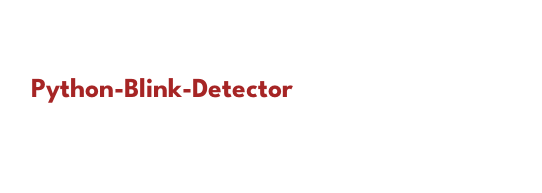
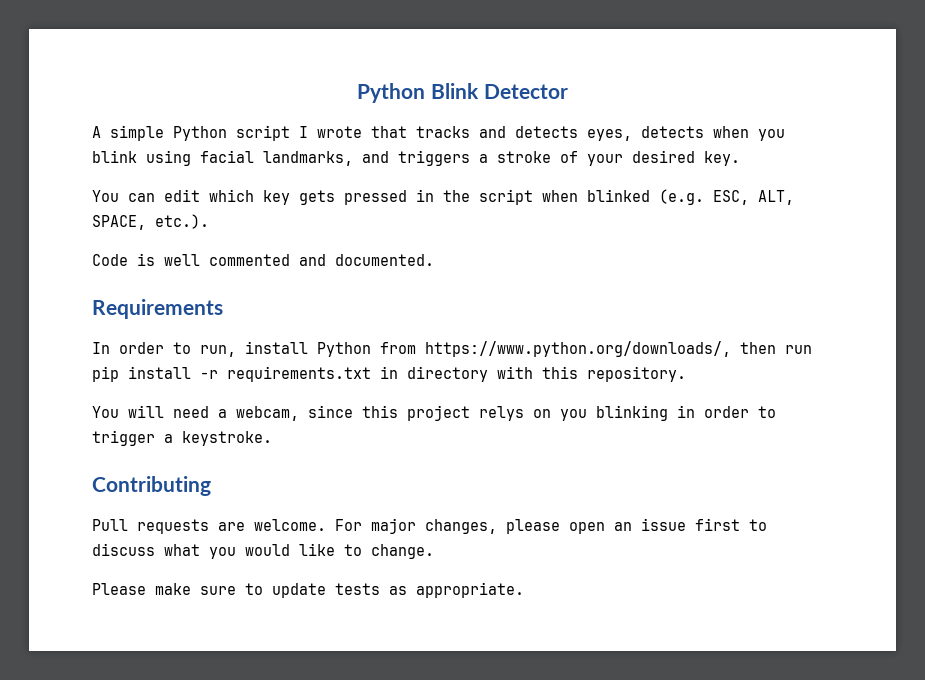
- Python-Blink-Detector
+ Python Blink Detector
+ A simple Python script I wrote that tracks and detects eyes, detects when you blink using facial landmarks, and triggers a stroke of your desired key.
+ You can edit which key gets pressed in the script when blinked (e.g. ESC, ALT, SPACE, etc.).
+ Code is well commented and documented.
+ Requirements
+ In order to run, install Python from https://www.python.org/downloads/, then run pip install -r requirements.txt in directory with this repository.
+ You will need a webcam, since this project relys on you blinking in order to trigger a keystroke.
+ Contributing
+ Pull requests are welcome. For major changes, please open an issue first to discuss what you would like to change.
+ Please make sure to update tests as appropriate.

